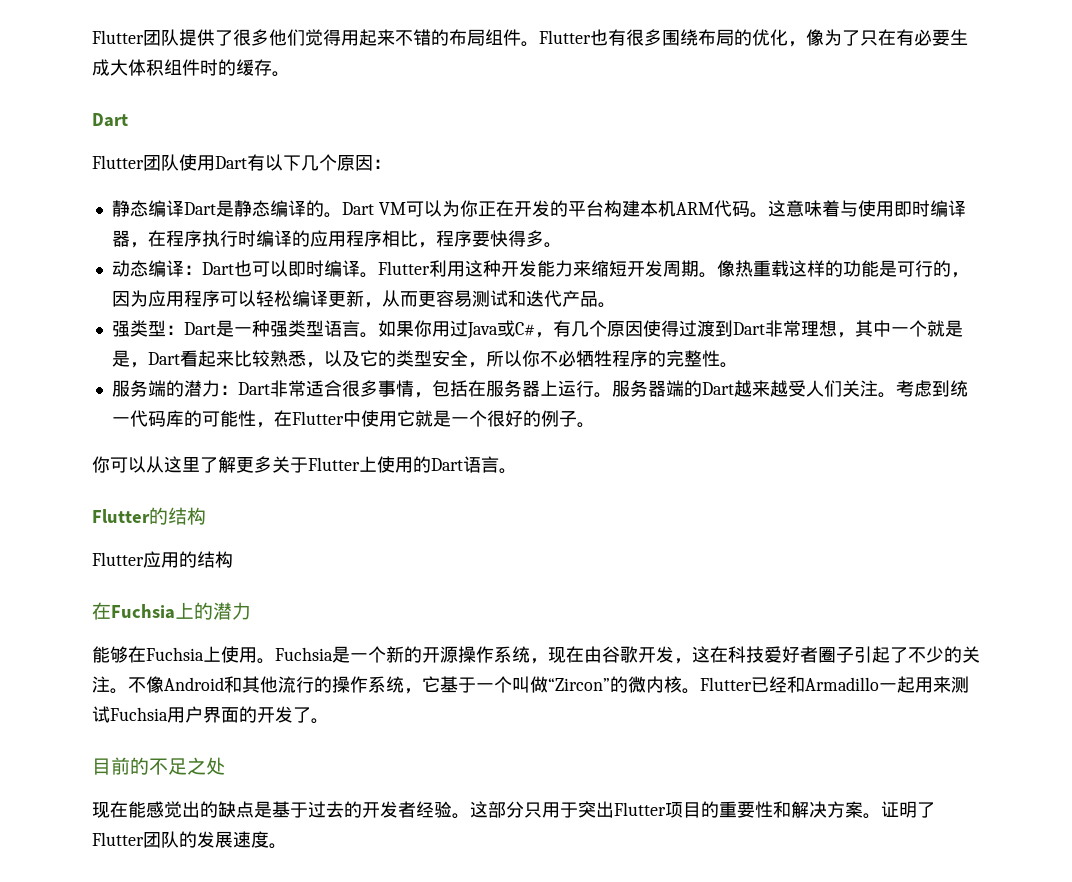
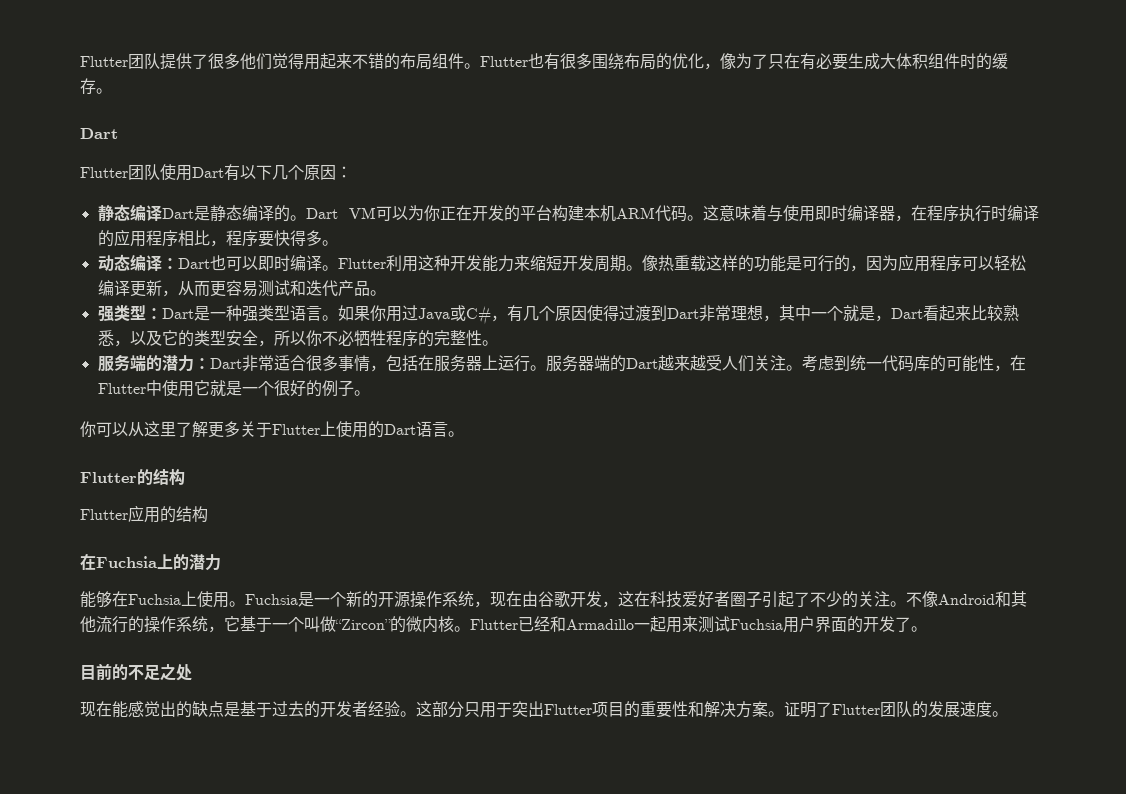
- 如果你用过Java或C#，有几个原因使得过渡到Dart非常理想，其中一个就是是，Dart看起来比较熟悉，以及它的类型安全，所以你不必牺牲程序的完整性。
+ 如果你用过Java或C#，有几个原因使得过渡到Dart非常理想，其中一个就是，Dart看起来比较熟悉，以及它的类型安全，所以你不必牺牲程序的完整性。

